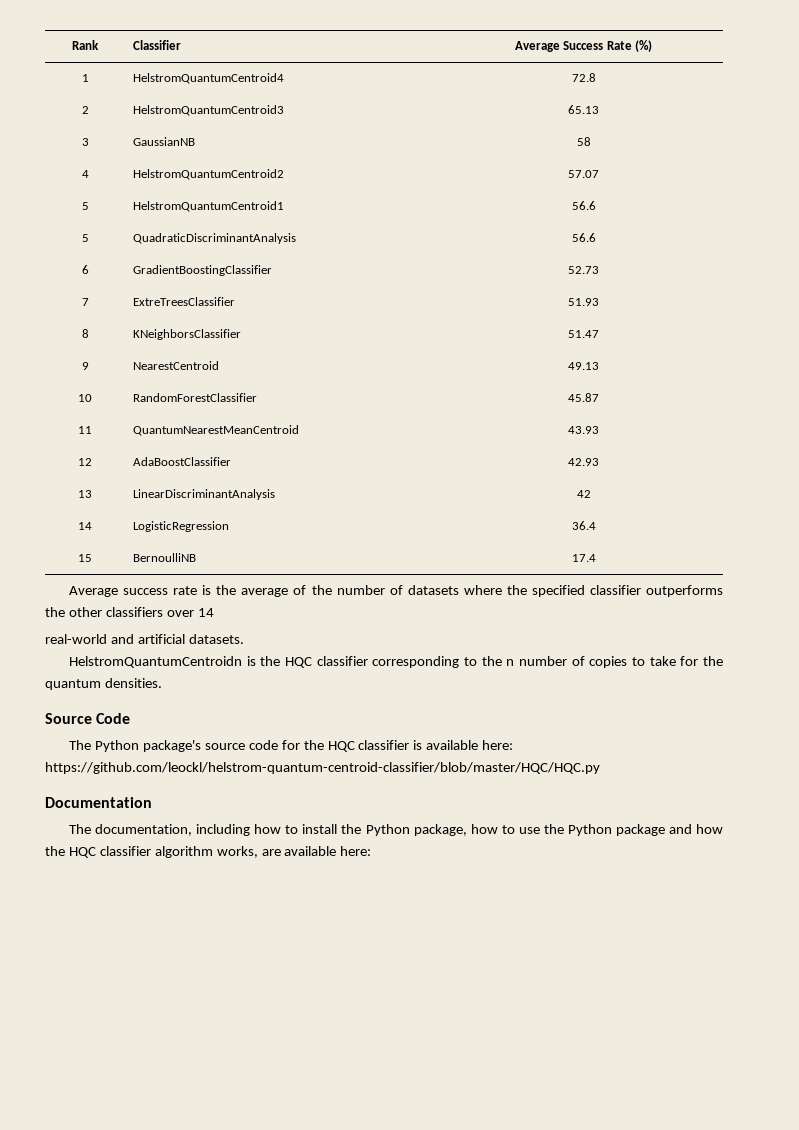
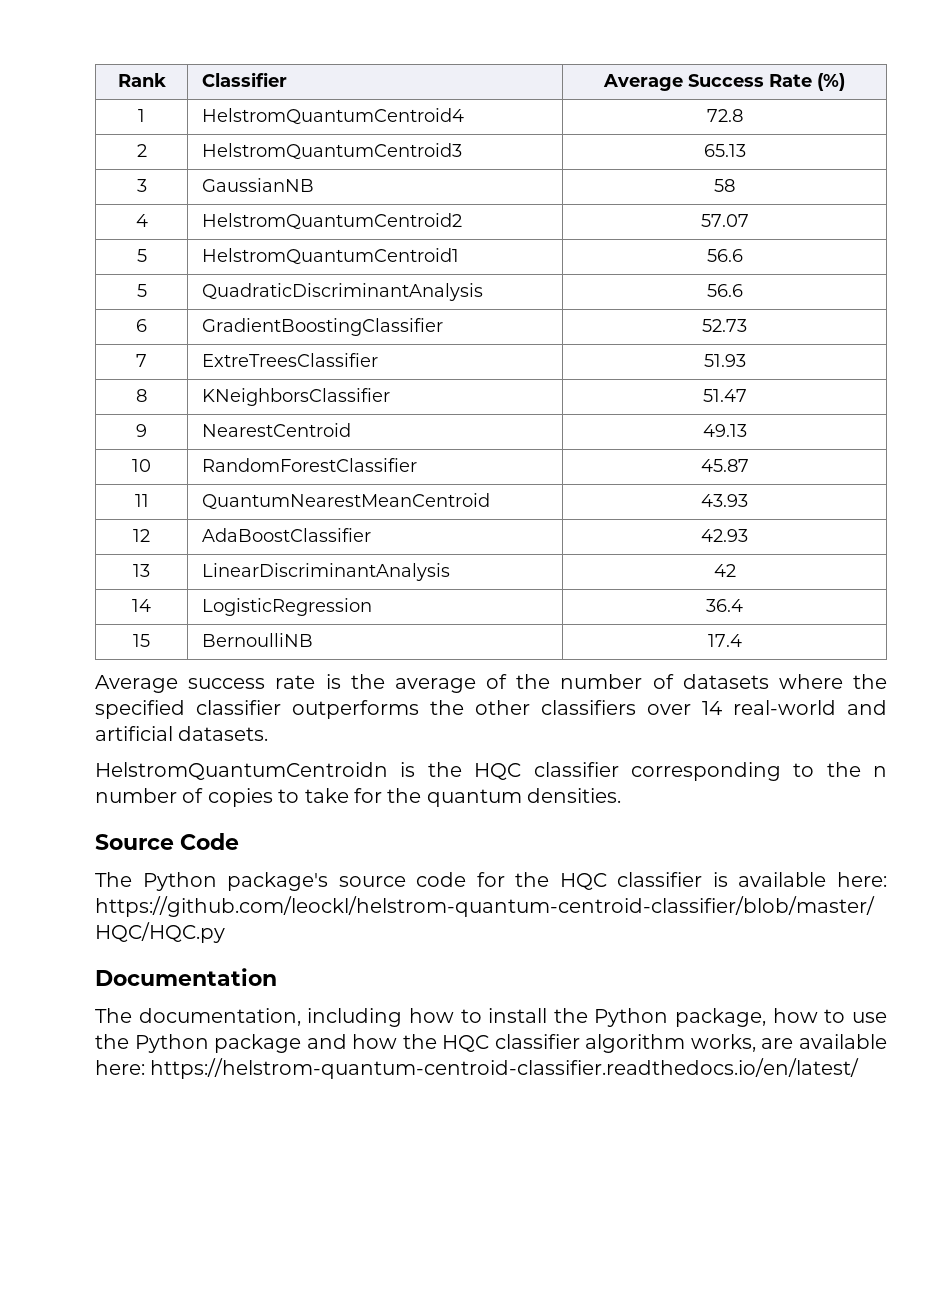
- Average success rate is the average of the number of datasets where the specified classifier outperforms the other classifiers over 14
- real-world and artificial datasets.
+ Average success rate is the average of the number of datasets where the specified classifier outperforms the other classifiers over 14 real-world and artificial datasets.
- The documentation, including how to install the Python package, how to use the Python package and how the HQC classifier algorithm works, are available here:
+ The documentation, including how to install the Python package, how to use the Python package and how the HQC classifier algorithm works, are available here: https://helstrom-quantum-centroid-classifier.readthedocs.io/en/latest/

